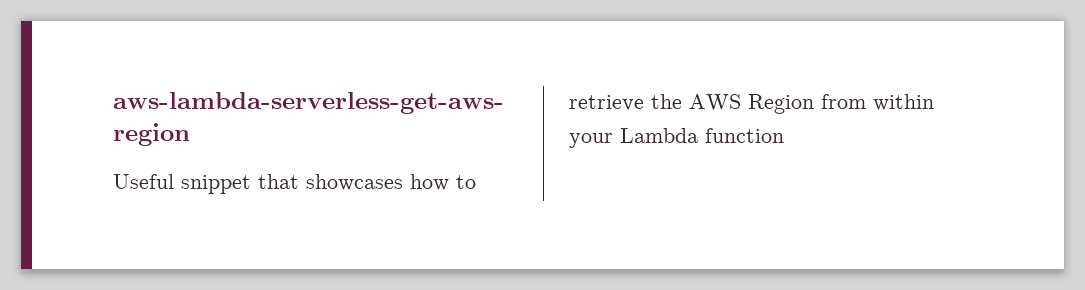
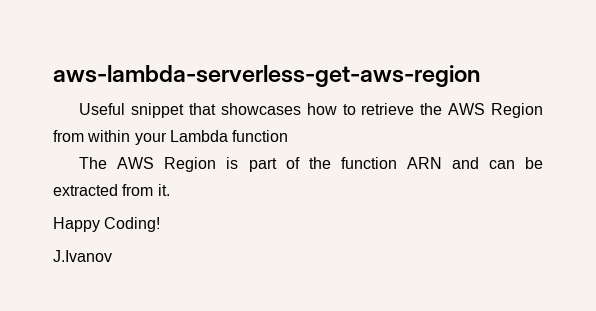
+ The AWS Region is part of the function ARN and can be extracted from it.
+ Happy Coding!
+ J.Ivanov

